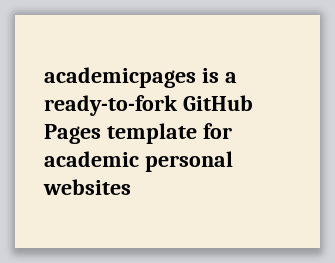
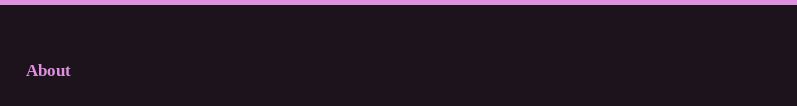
- academicpages is a ready-to-fork GitHub Pages template for academic personal websites
+ About

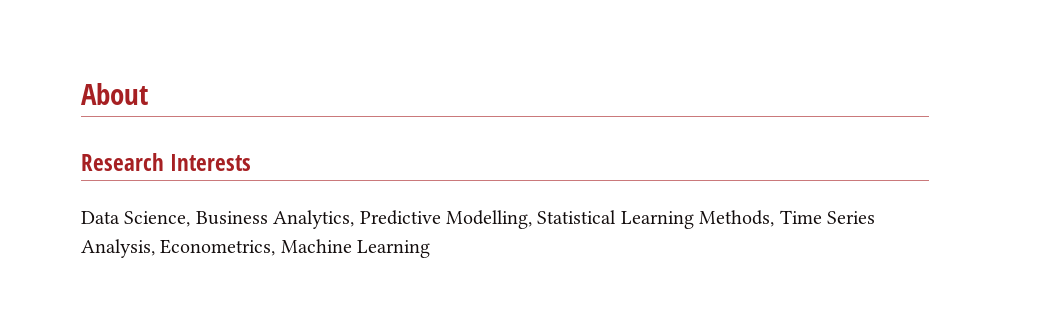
+ Research Interests
+ Data Science, Business Analytics, Predictive Modelling, Statistical Learning Methods, Time Series Analysis, Econometrics, Machine Learning

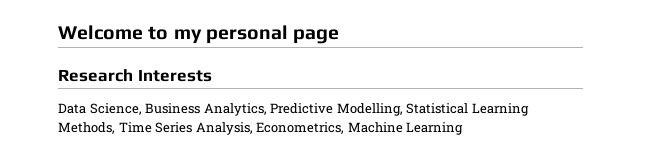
- About
+ Welcome to my personal page

